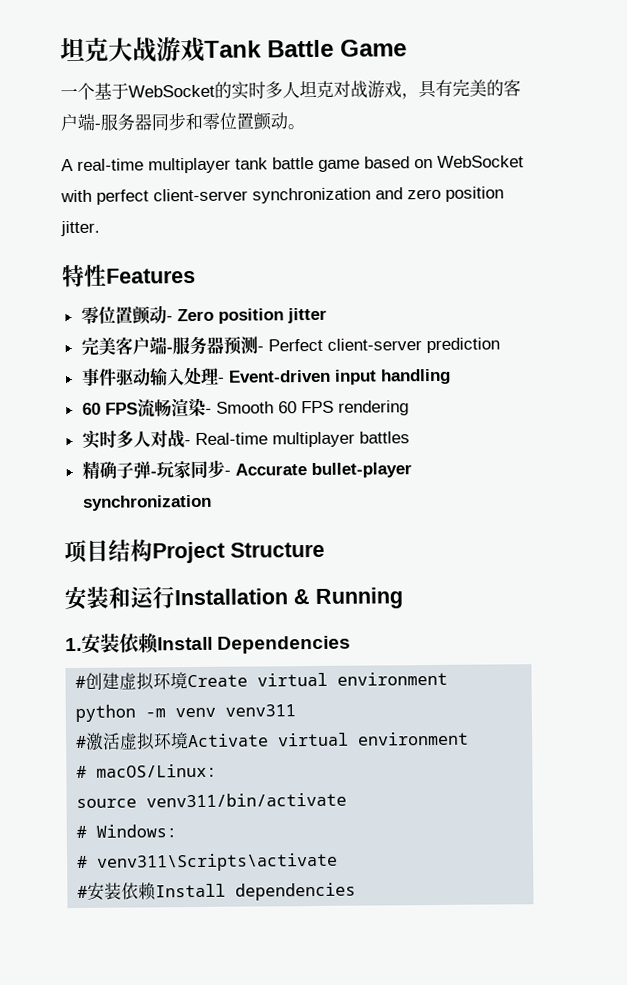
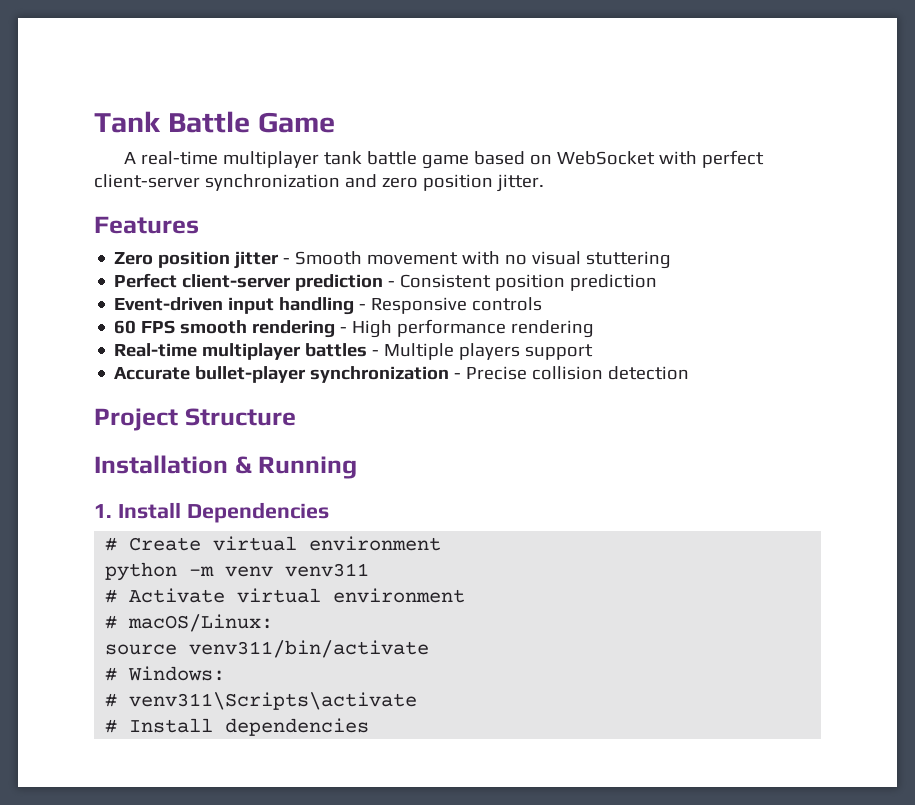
- 坦克大战游戏Tank Battle Game
+ Tank Battle Game
- 一个基于WebSocket的实时多人坦克对战游戏，具有完美的客户端-服务器同步和零位置颤动。
- 特性Features
+ Features
- 零位置颤动- Zero position jitter
- 完美客户端-服务器预测- Perfect client-server prediction
- 事件驱动输入处理- Event-driven input handling
- 60 FPS流畅渲染- Smooth 60 FPS rendering
- 实时多人对战- Real-time multiplayer battles
- 精确子弹-玩家同步- Accurate bullet-player synchronization
- 项目结构Project Structure
+ Zero position jitter - Smooth movement with no visual stuttering
+ Perfect client-server prediction - Consistent position prediction
+ Event-driven input handling - Responsive controls
+ 60 FPS smooth rendering - High performance rendering
+ Real-time multiplayer battles - Multiple players support
+ Accurate bullet-player synchronization - Precise collision detection
+ Project Structure
- 安装和运行Installation & Running
+ Installation & Running
- 1.安装依赖Install Dependencies
+ 1. Install Dependencies
- #创建虚拟环境Create virtual environment
+ # Create virtual environment
- #激活虚拟环境Activate virtual environment
+ # Activate virtual environment
- #安装依赖Install dependencies
+ # Install dependencies

